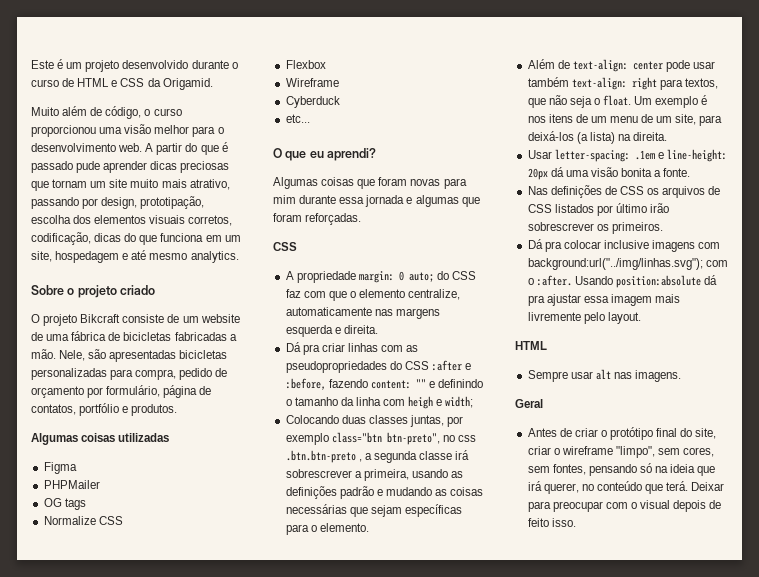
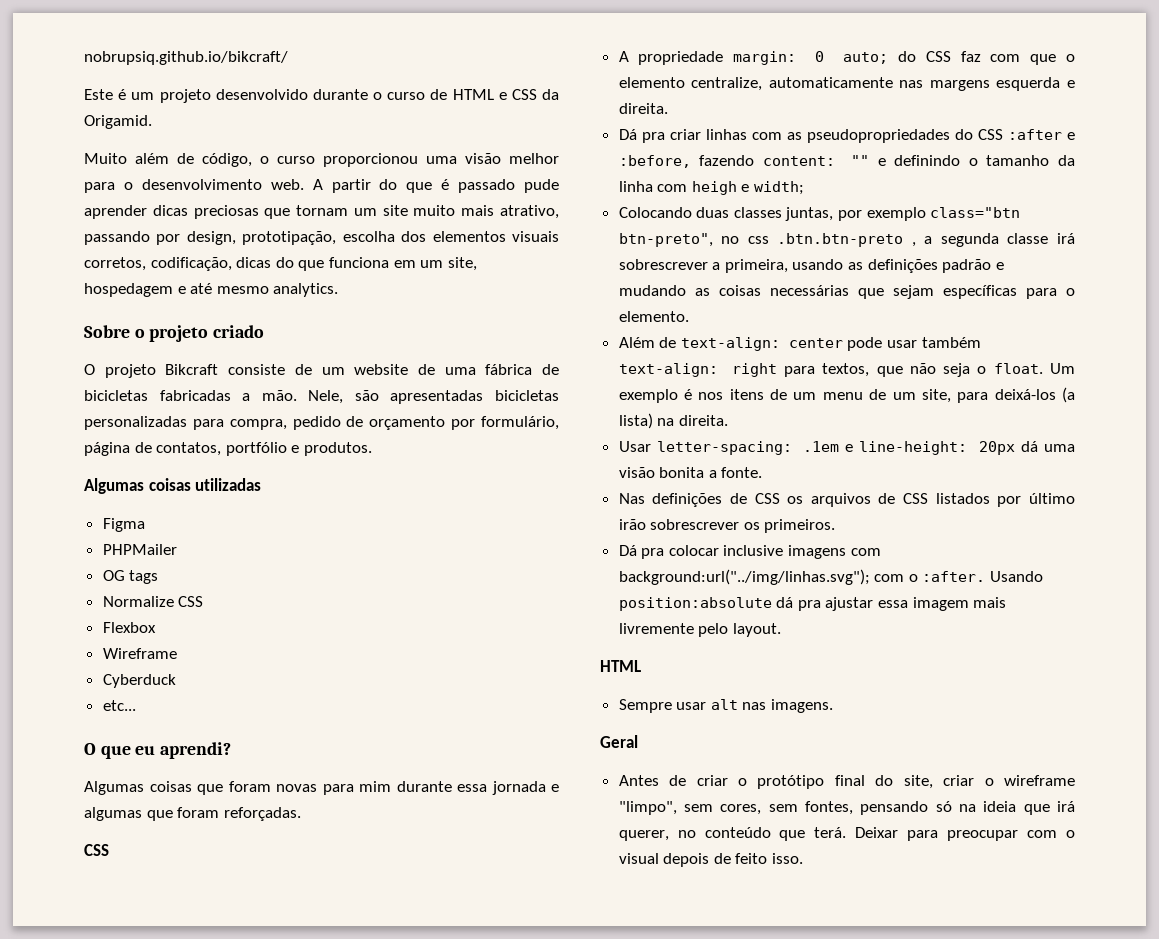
+ nobrupsiq.github.io/bikcraft/

